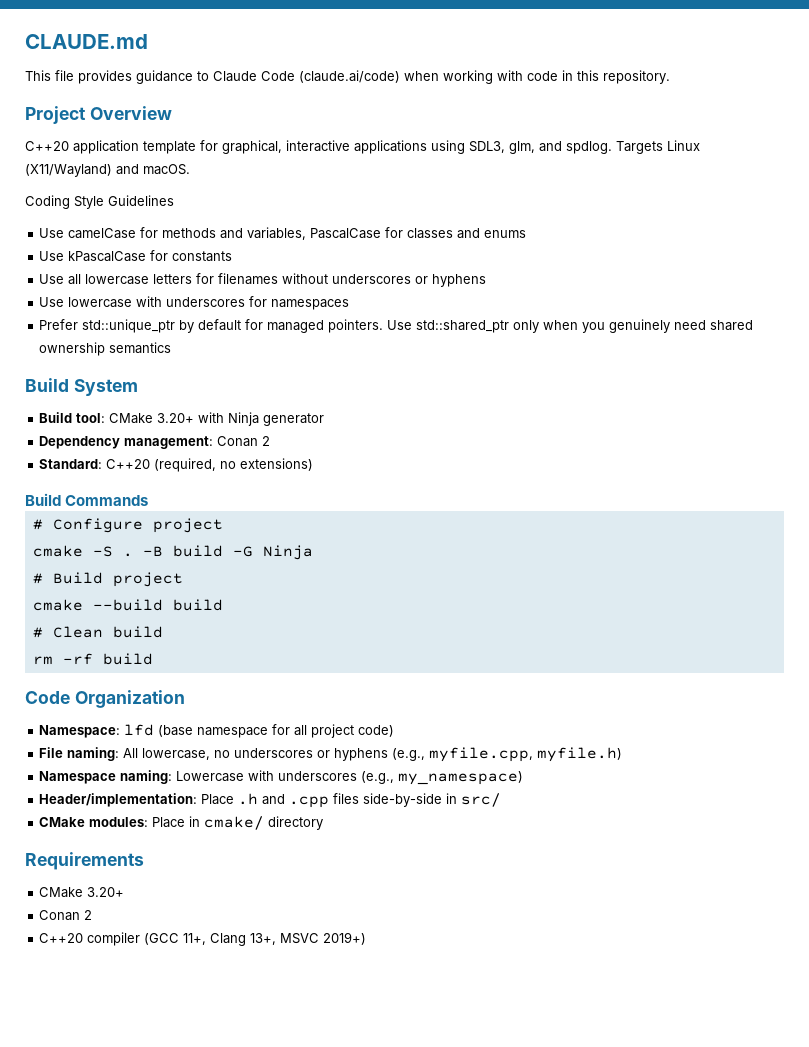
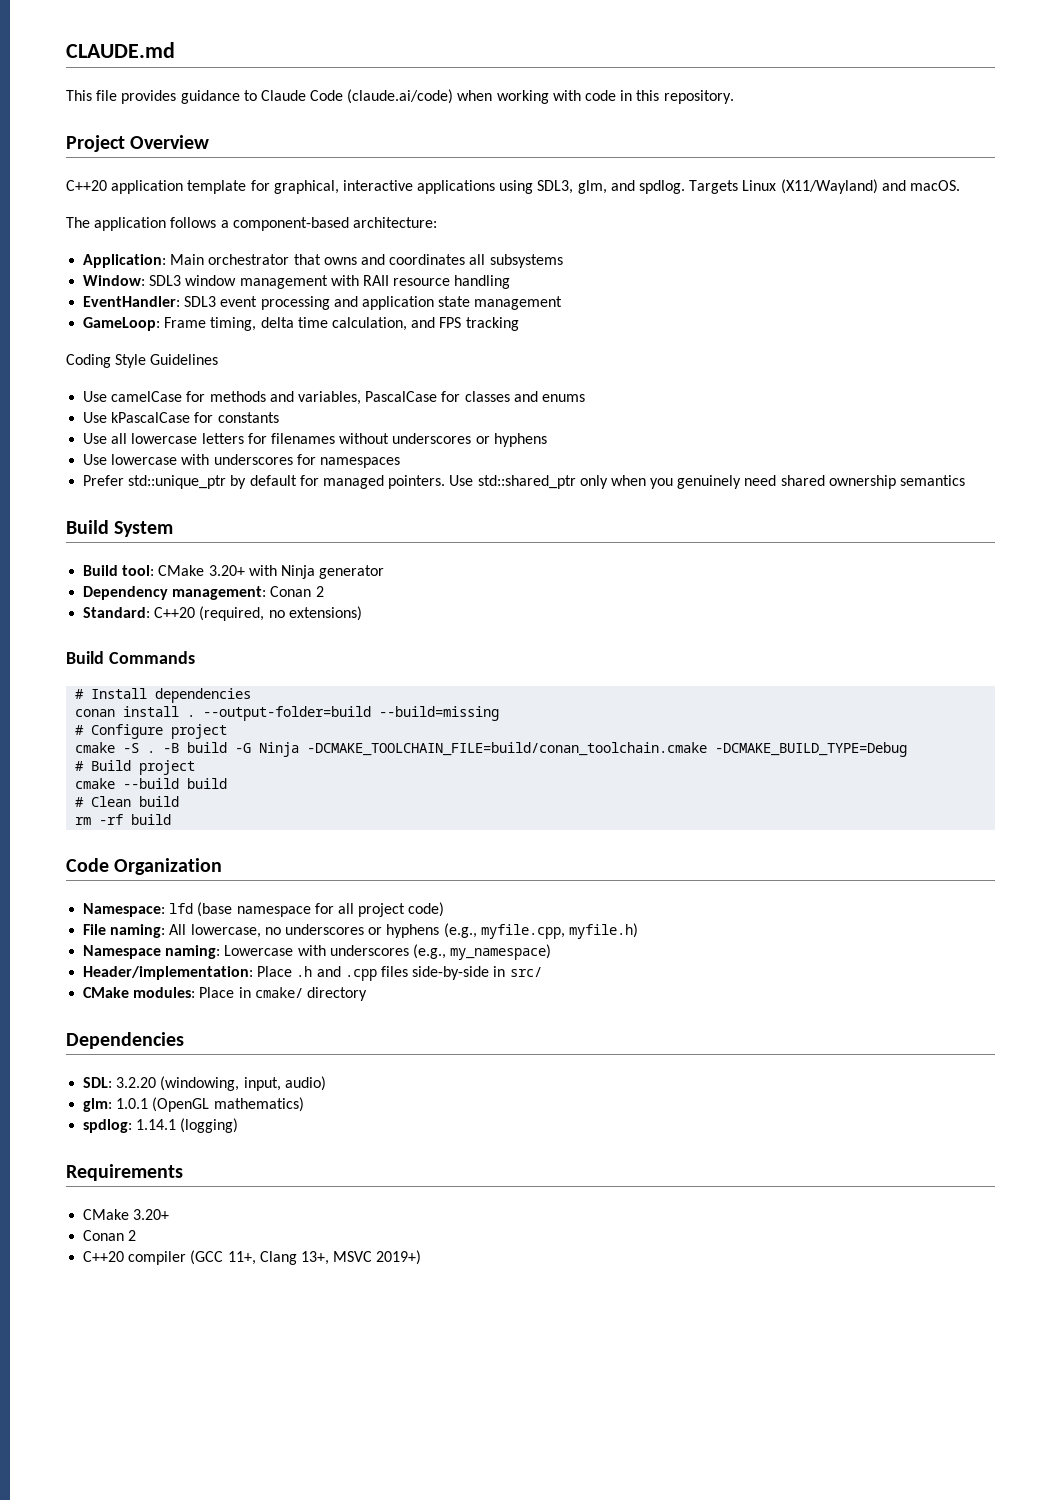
+ The application follows a component-based architecture:
+ Application: Main orchestrator that owns and coordinates all subsystems
+ Window: SDL3 window management with RAII resource handling
+ EventHandler: SDL3 event processing and application state management
+ GameLoop: Frame timing, delta time calculation, and FPS tracking
+ # Install dependencies
+ conan install . --output-folder=build --build=missing
- -B build -G Ninja
+ -B build -G Ninja -DCMAKE_TOOLCHAIN_FILE=build/conan_toolchain.cmake -DCMAKE_BUILD_TYPE=Debug
+ Dependencies
+ SDL: 3.2.20 (windowing, input, audio)
+ glm: 1.0.1 (OpenGL mathematics)
+ spdlog: 1.14.1 (logging)

